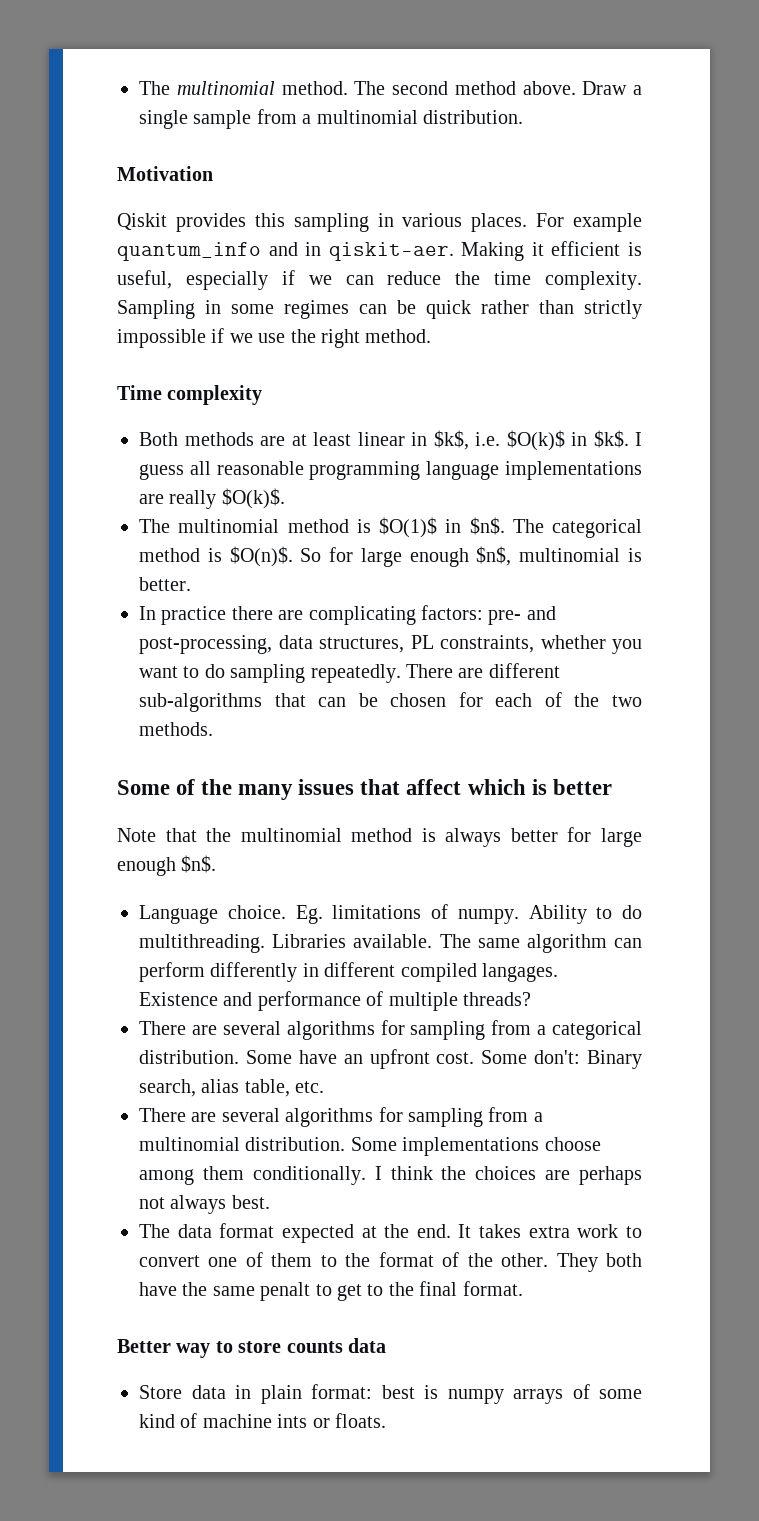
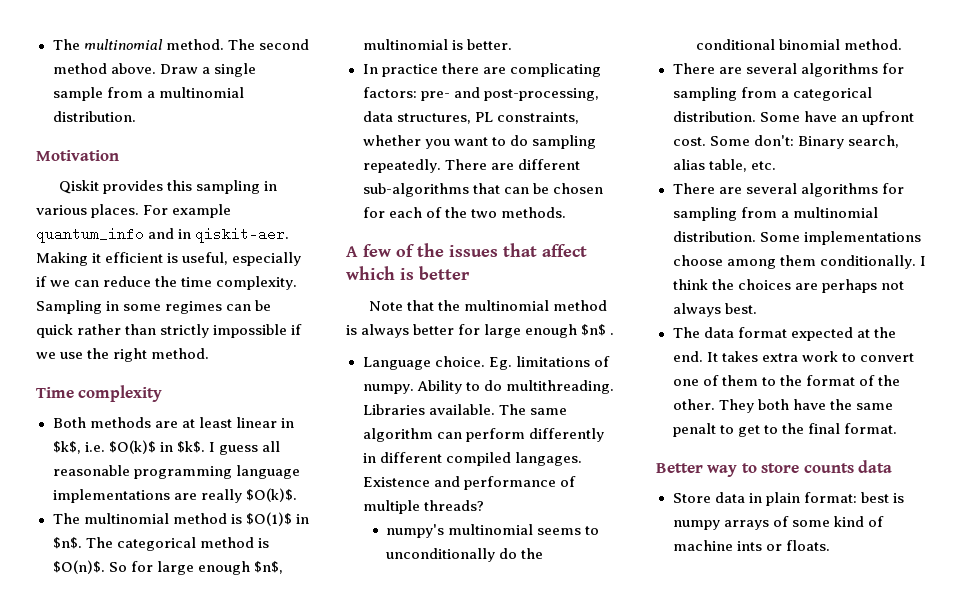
- Some of the many issues that affect which is better
+ A few of the issues that affect which is better
- Note that the multinomial method is always better for large enough $n$.
+ Note that the multinomial method is always better for large enough $n$ .
+ numpy's multinomial seems to unconditionally do the conditional binomial method.

